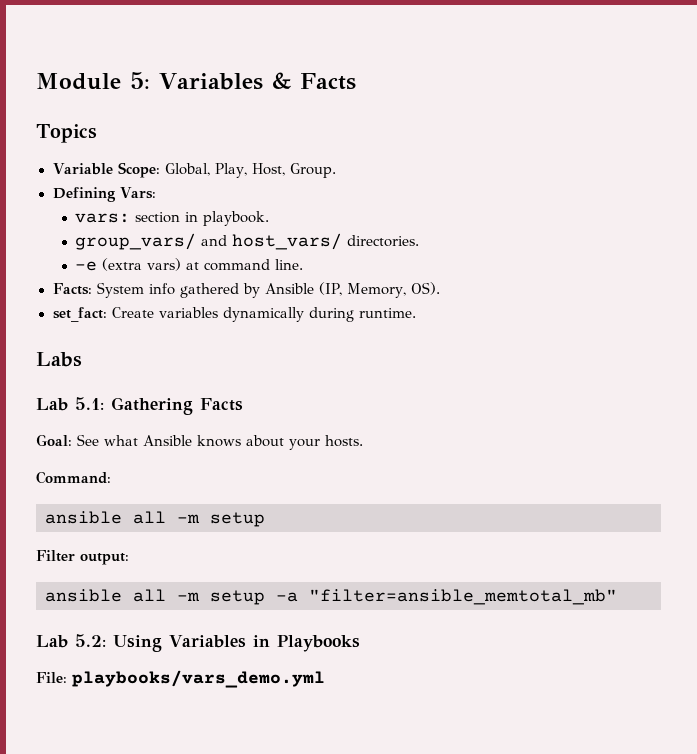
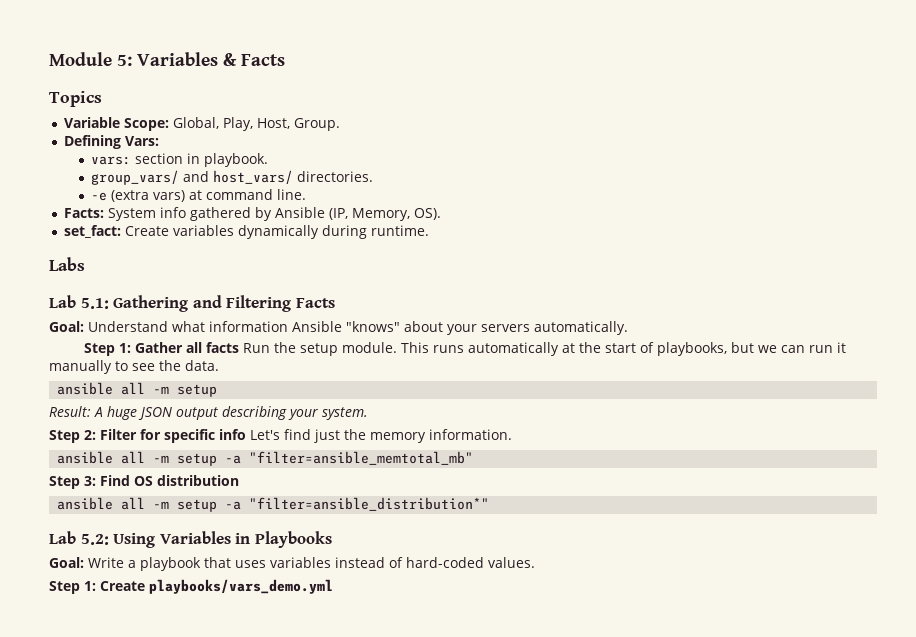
- Lab 5.1: Gathering Facts
+ Lab 5.1: Gathering and Filtering Facts
- Goal: See what Ansible knows about your hosts.
- Command:
+ Goal: Understand what information Ansible "knows" about your servers automatically.
+ Step 1: Gather all facts Run the setup module. This runs automatically at the start of playbooks, but we can run it manually to see the data.
  ansible all -m setup
- Filter output:
+ Result: A huge JSON output describing your system.
+ Step 2: Filter for specific info Let's find just the memory information.
+ Step 3: Find OS distribution
+ ansible all -m setup -a "filter=ansible_distribution*"
- File: playbooks/vars_demo.yml
+ Goal: Write a playbook that uses variables instead of hard-coded values.
+ Step 1: Create playbooks/vars_demo.yml

